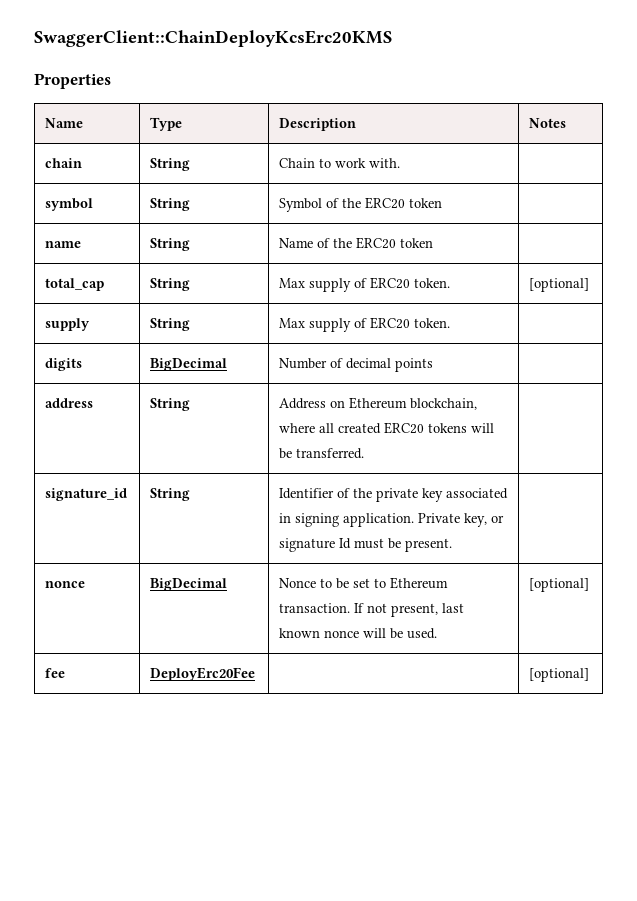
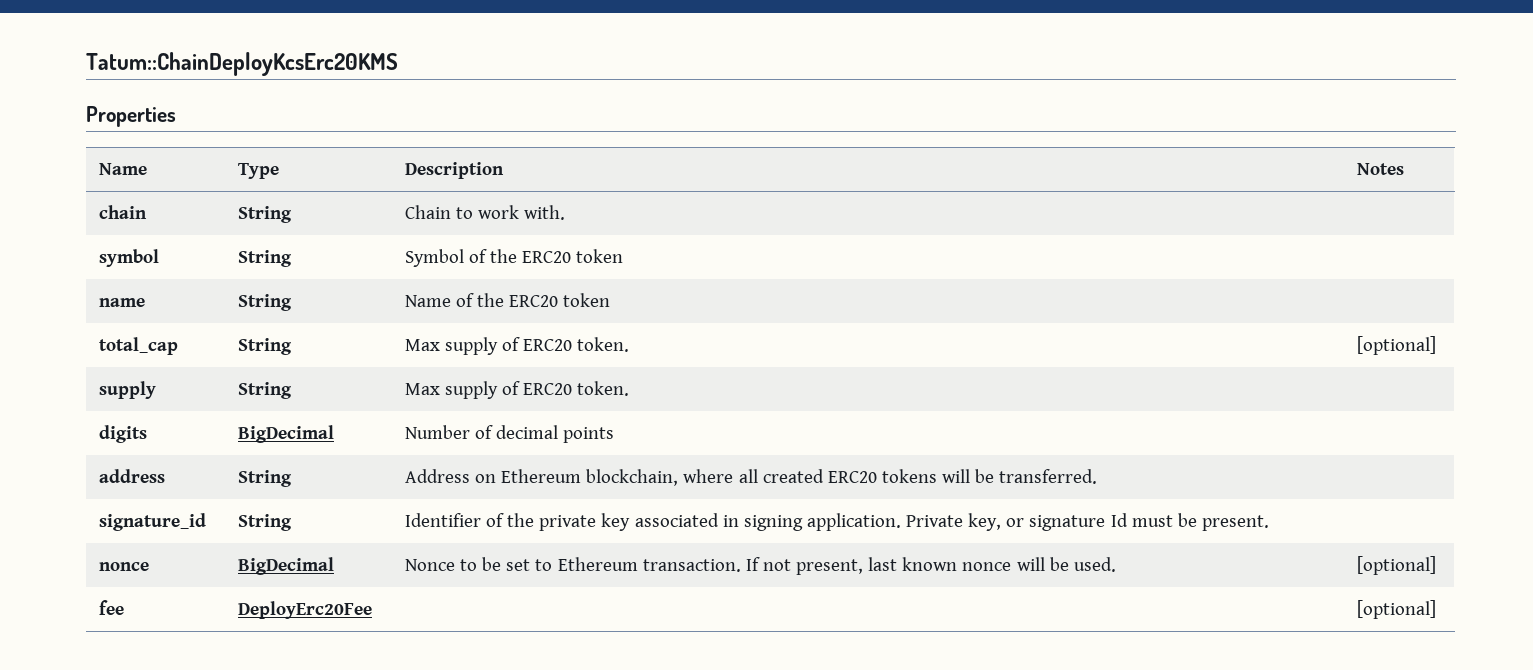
- SwaggerClient::ChainDeployKcsErc20KMS
+ Tatum::ChainDeployKcsErc20KMS

